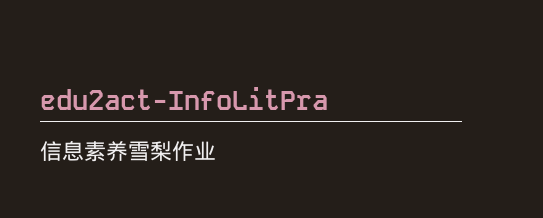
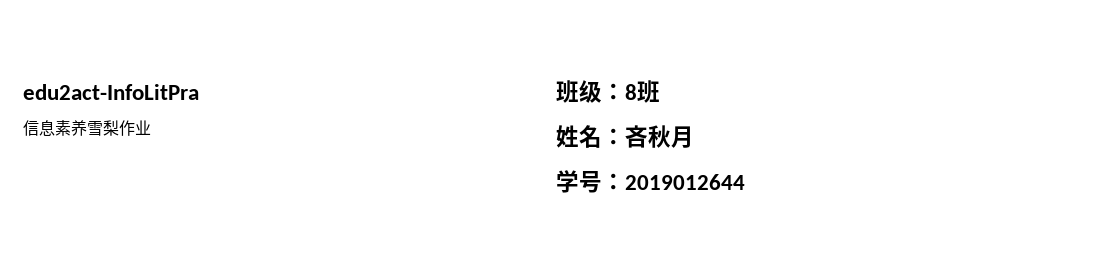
+ 班级：8班
+ 姓名：吝秋月
+ 学号：2019012644

